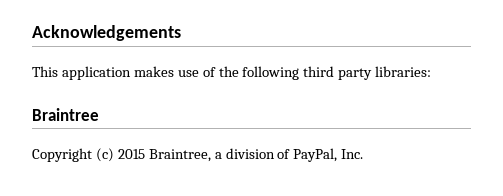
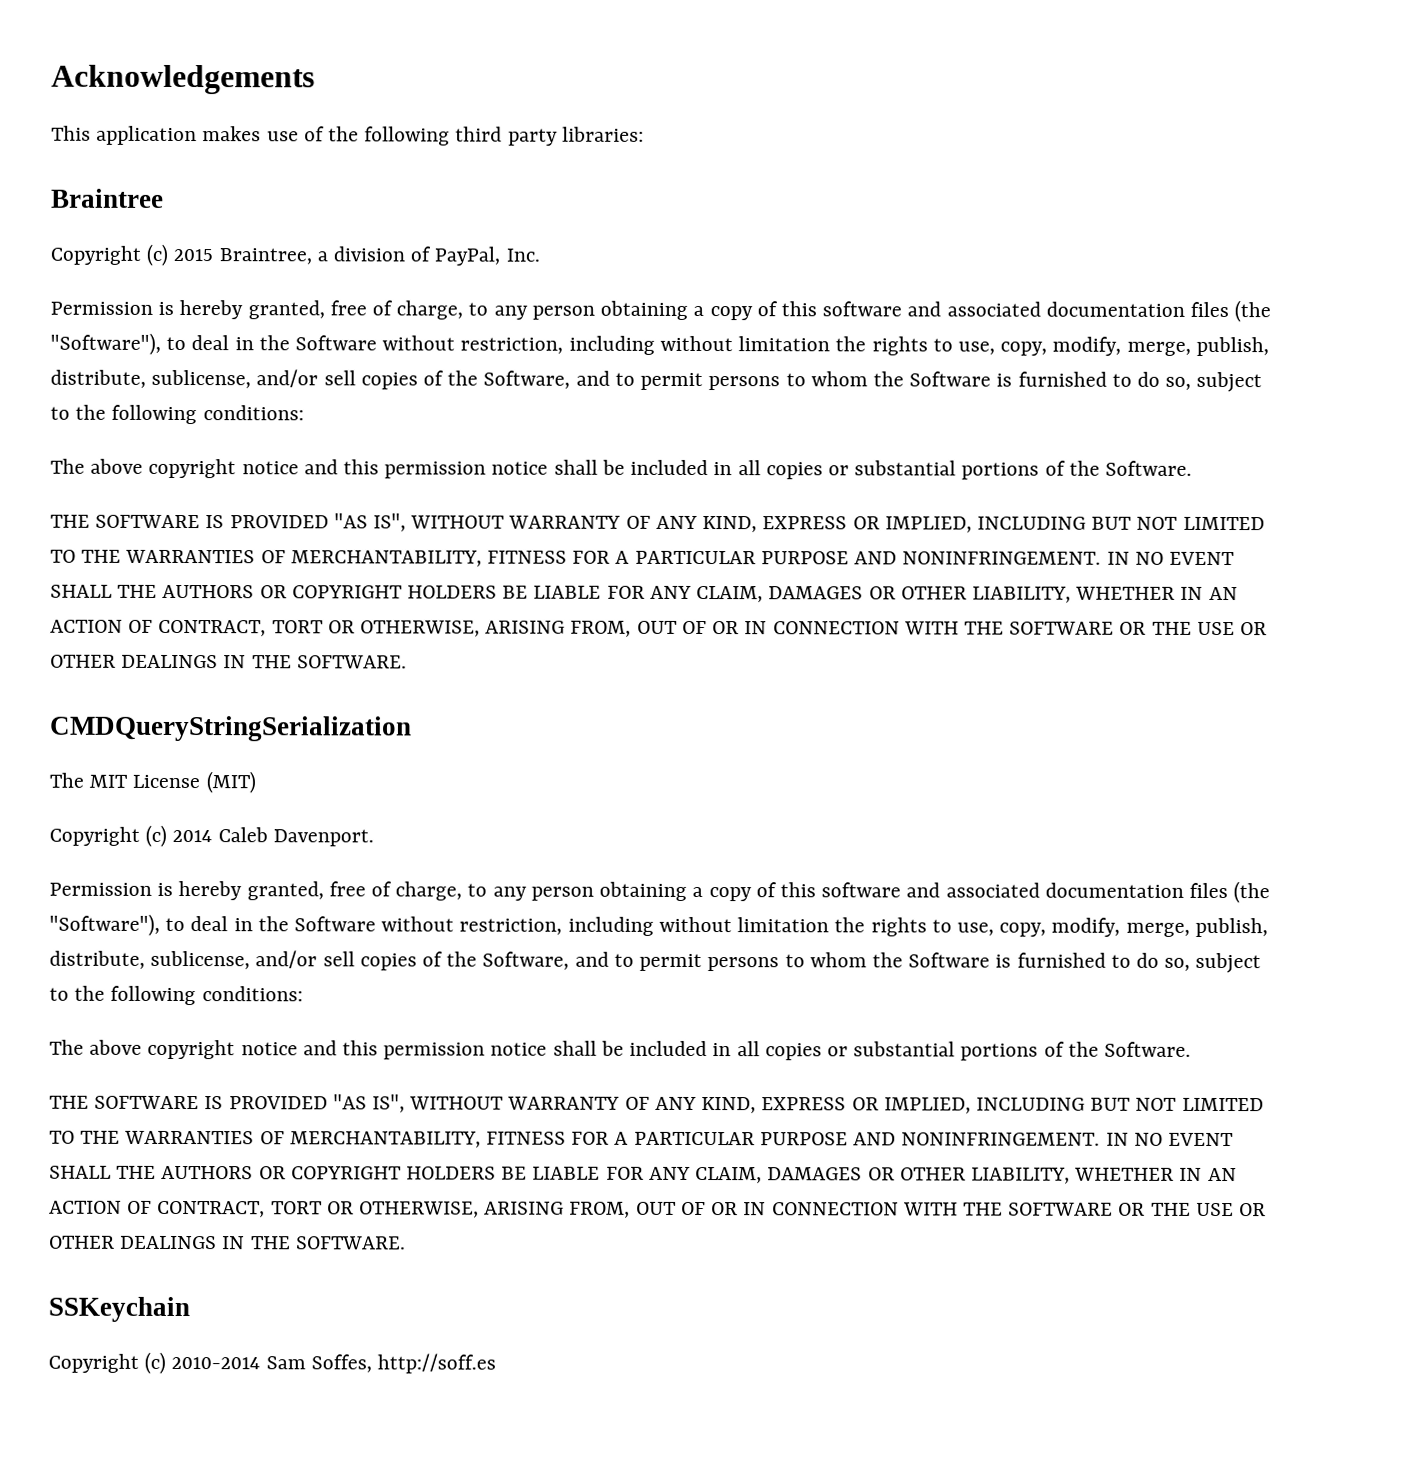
  Copyright (c) 2015 Braintree, a division of PayPal, Inc.
+ Permission is hereby granted, free of charge, to any person obtaining a copy of this software and associated documentation files (the "Software"), to deal in the Software without restriction, including without limitation the rights to use, copy, modify, merge, publish, distribute, sublicense, and/or sell copies of the Software, and to permit persons to whom the Software is furnished to do so, subject to the following conditions:
+ The above copyright notice and this permission notice shall be included in all copies or substantial portions of the Software.
+ THE SOFTWARE IS PROVIDED "AS IS", WITHOUT WARRANTY OF ANY KIND, EXPRESS OR IMPLIED, INCLUDING BUT NOT LIMITED TO THE WARRANTIES OF MERCHANTABILITY, FITNESS FOR A PARTICULAR PURPOSE AND NONINFRINGEMENT. IN NO EVENT SHALL THE AUTHORS OR COPYRIGHT HOLDERS BE LIABLE FOR ANY CLAIM, DAMAGES OR OTHER LIABILITY, WHETHER IN AN ACTION OF CONTRACT, TORT OR OTHERWISE, ARISING FROM, OUT OF OR IN CONNECTION WITH THE SOFTWARE OR THE USE OR OTHER DEALINGS IN THE SOFTWARE.
+ CMDQueryStringSerialization
+ The MIT License (MIT)
+ Copyright (c) 2014 Caleb Davenport.
+ Permission is hereby granted, free of charge, to any person obtaining a copy of this software and associated documentation files (the "Software"), to deal in the Software without restriction, including without limitation the rights to use, copy, modify, merge, publish, distribute, sublicense, and/or sell copies of the Software, and to permit persons to whom the Software is furnished to do so, subject to the following conditions:
+ The above copyright notice and this permission notice shall be included in all copies or substantial portions of the Software.
+ THE SOFTWARE IS PROVIDED "AS IS", WITHOUT WARRANTY OF ANY KIND, EXPRESS OR IMPLIED, INCLUDING BUT NOT LIMITED TO THE WARRANTIES OF MERCHANTABILITY, FITNESS FOR A PARTICULAR PURPOSE AND NONINFRINGEMENT. IN NO EVENT SHALL THE AUTHORS OR COPYRIGHT HOLDERS BE LIABLE FOR ANY CLAIM, DAMAGES OR OTHER LIABILITY, WHETHER IN AN ACTION OF CONTRACT, TORT OR OTHERWISE, ARISING FROM, OUT OF OR IN CONNECTION WITH THE SOFTWARE OR THE USE OR OTHER DEALINGS IN THE SOFTWARE.
+ SSKeychain
+ Copyright (c) 2010-2014 Sam Soffes, http://soff.es

